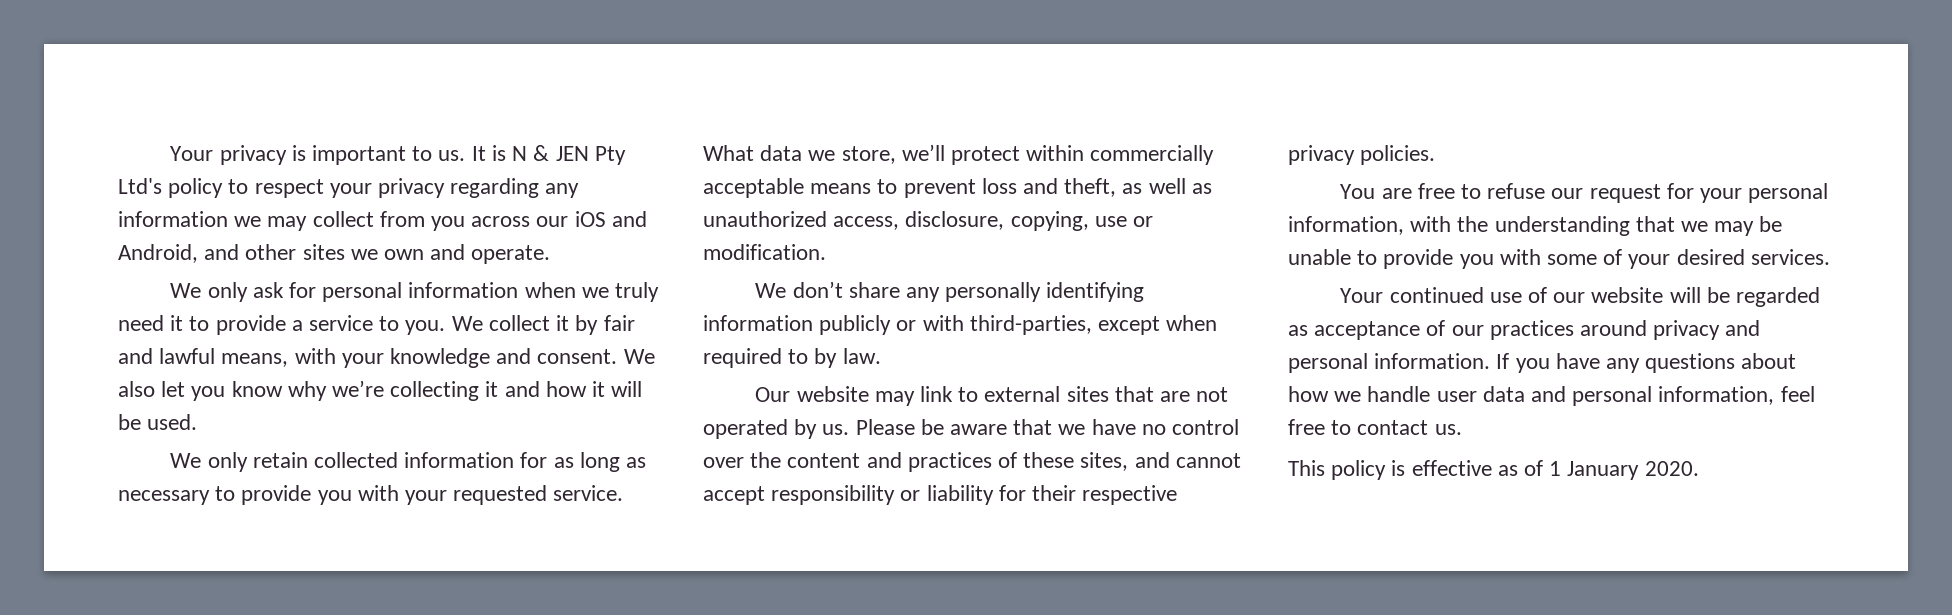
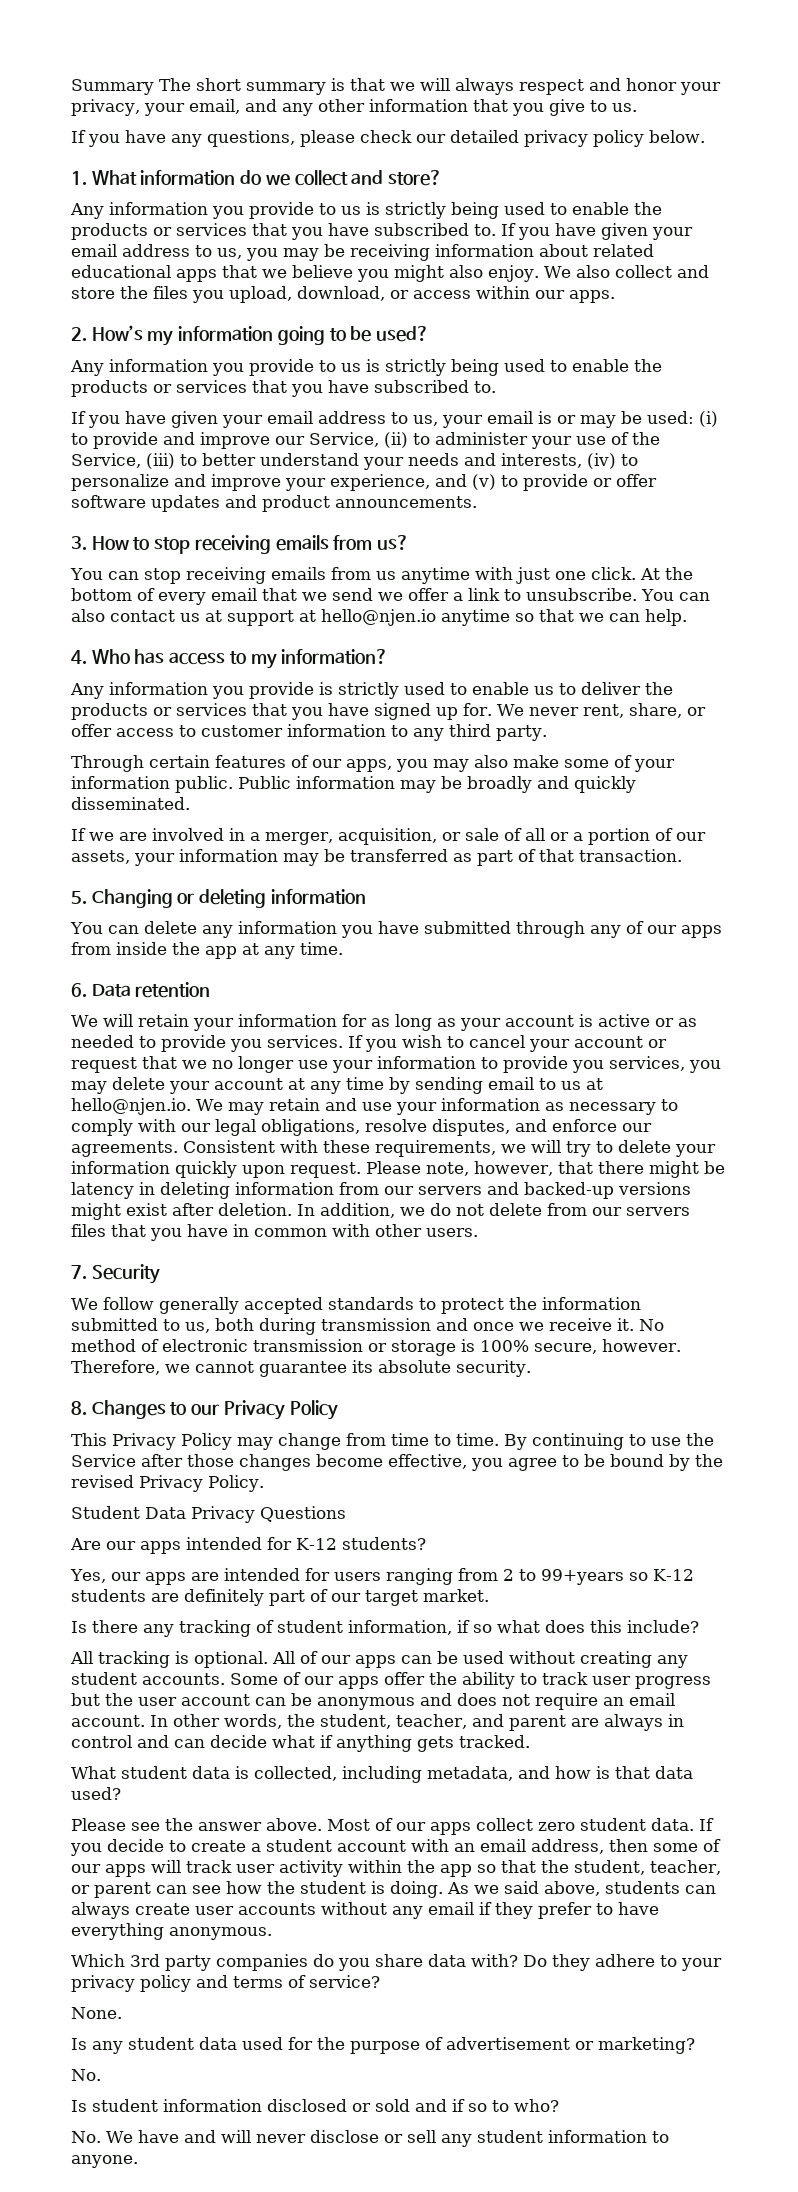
- Your privacy is important to us. It is N & JEN Pty Ltd's policy to respect your privacy regarding any information we may collect from you across our iOS and Android, and other sites we own and operate.
- We only ask for personal information when we truly need it to provide a service to you. We collect it by fair and lawful means, with your knowledge and consent. We also let you know why we’re collecting it and how it will be used.
- We only retain collected information for as long as necessary to provide you with your requested service. What data we store, we’ll protect within commercially acceptable means to prevent loss and theft, as well as unauthorized access, disclosure, copying, use or modification.
- We don’t share any personally identifying information publicly or with third-parties, except when required to by law.
- Our website may link to external sites that are not operated by us. Please be aware that we have no control over the content and practices of these sites, and cannot accept responsibility or liability for their respective privacy policies.
- You are free to refuse our request for your personal information, with the understanding that we may be unable to provide you with some of your desired services.
- Your continued use of our website will be regarded as acceptance of our practices around privacy and personal information. If you have any questions about how we handle user data and personal information, feel free to contact us.
- This policy is effective as of 1 January 2020.
+ Summary The short summary is that we will always respect and honor your privacy, your email, and any other information that you give to us.
+ If you have any questions, please check our detailed privacy policy below.
+ 1. What information do we collect and store?
+ Any information you provide to us is strictly being used to enable the products or services that you have subscribed to. If you have given your email address to us, you may be receiving information about related educational apps that we believe you might also enjoy. We also collect and store the files you upload, download, or access within our apps.
+ 2. How’s my information going to be used?
+ Any information you provide to us is strictly being used to enable the products or services that you have subscribed to.
+ If you have given your email address to us, your email is or may be used: (i) to provide and improve our Service, (ii) to administer your use of the Service, (iii) to better understand your needs and interests, (iv) to personalize and improve your experience, and (v) to provide or offer software updates and product announcements.
+ 3. How to stop receiving emails from us?
+ You can stop receiving emails from us anytime with just one click. At the bottom of every email that we send we offer a link to unsubscribe. You can also contact us at support at hello@njen.io anytime so that we can help.
+ 4. Who has access to my information?
+ Any information you provide is strictly used to enable us to deliver the products or services that you have signed up for. We never rent, share, or offer access to customer information to any third party.
+ Through certain features of our apps, you may also make some of your information public. Public information may be broadly and quickly disseminated.
+ If we are involved in a merger, acquisition, or sale of all or a portion of our assets, your information may be transferred as part of that transaction.
+ 5. Changing or deleting information
+ You can delete any information you have submitted through any of our apps from inside the app at any time.
+ 6. Data retention
+ We will retain your information for as long as your account is active or as needed to provide you services. If you wish to cancel your account or request that we no longer use your information to provide you services, you may delete your account at any time by sending email to us at hello@njen.io. We may retain and use your information as necessary to comply with our legal obligations, resolve disputes, and enforce our agreements. Consistent with these requirements, we will try to delete your information quickly upon request. Please note, however, that there might be latency in deleting information from our servers and backed-up versions might exist after deletion. In addition, we do not delete from our servers files that you have in common with other users.
+ 7. Security
+ We follow generally accepted standards to protect the information submitted to us, both during transmission and once we receive it. No method of electronic transmission or storage is 100% secure, however. Therefore, we cannot guarantee its absolute security.
+ 8. Changes to our Privacy Policy
+ This Privacy Policy may change from time to time. By continuing to use the Service after those changes become effective, you agree to be bound by the revised Privacy Policy.
+ Student Data Privacy Questions
+ Are our apps intended for K-12 students?
+ Yes, our apps are intended for users ranging from 2 to 99+years so K-12 students are definitely part of our target market.
+ Is there any tracking of student information, if so what does this include?
+ All tracking is optional. All of our apps can be used without creating any student accounts. Some of our apps offer the ability to track user progress but the user account can be anonymous and does not require an email account. In other words, the student, teacher, and parent are always in control and can decide what if anything gets tracked.
+ What student data is collected, including metadata, and how is that data used?
+ Please see the answer above. Most of our apps collect zero student data. If you decide to create a student account with an email address, then some of our apps will track user activity within the app so that the student, teacher, or parent can see how the student is doing. As we said above, students can always create user accounts without any email if they prefer to have everything anonymous.
+ Which 3rd party companies do you share data with? Do they adhere to your privacy policy and terms of service?
+ None.
+ Is any student data used for the purpose of advertisement or marketing?
+ No.
+ Is student information disclosed or sold and if so to who?
+ No. We have and will never disclose or sell any student information to anyone.

